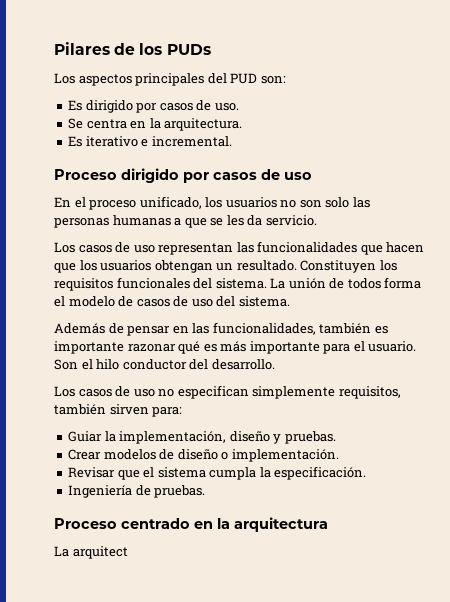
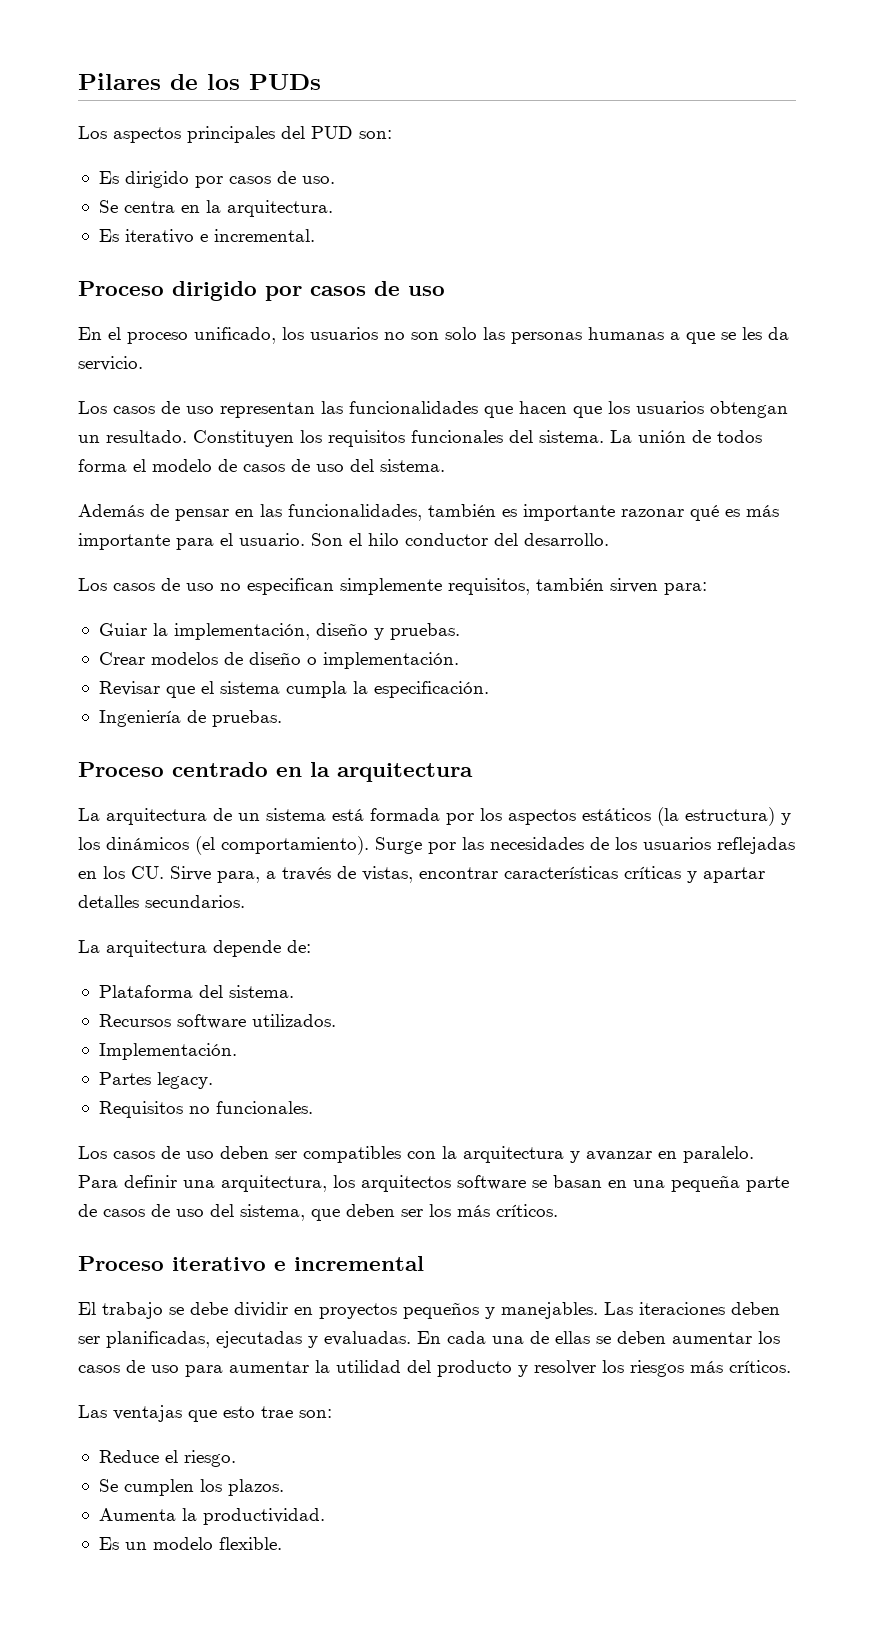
- La arquitect
+ La arquitectura de un sistema está formada por los aspectos estáticos (la estructura) y los dinámicos (el comportamiento). Surge por las necesidades de los usuarios reflejadas en los CU. Sirve para, a través de vistas, encontrar características críticas y apartar detalles secundarios.
+ La arquitectura depende de:
+ Plataforma del sistema.
+ Recursos software utilizados.
+ Implementación.
+ Partes legacy.
+ Requisitos no funcionales.
+ Los casos de uso deben ser compatibles con la arquitectura y avanzar en paralelo. Para definir una arquitectura, los arquitectos software se basan en una pequeña parte de casos de uso del sistema, que deben ser los más críticos.
+ Proceso iterativo e incremental
+ El trabajo se debe dividir en proyectos pequeños y manejables. Las iteraciones deben ser planificadas, ejecutadas y evaluadas. En cada una de ellas se deben aumentar los casos de uso para aumentar la utilidad del producto y resolver los riesgos más críticos.
+ Las ventajas que esto trae son:
+ Reduce el riesgo.
+ Se cumplen los plazos.
+ Aumenta la productividad.
+ Es un modelo flexible.

